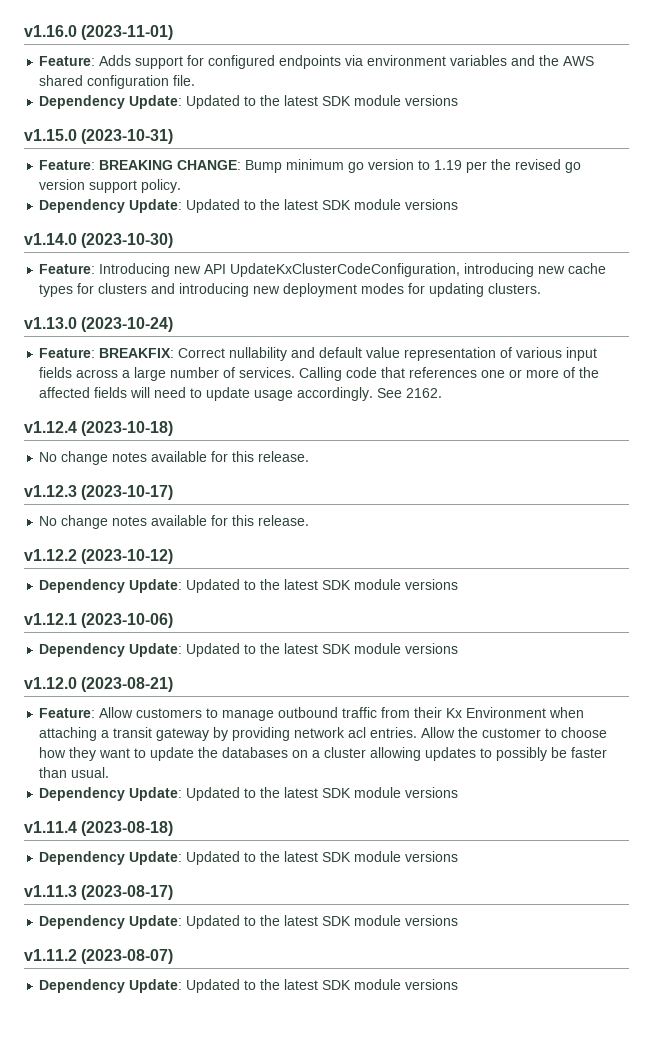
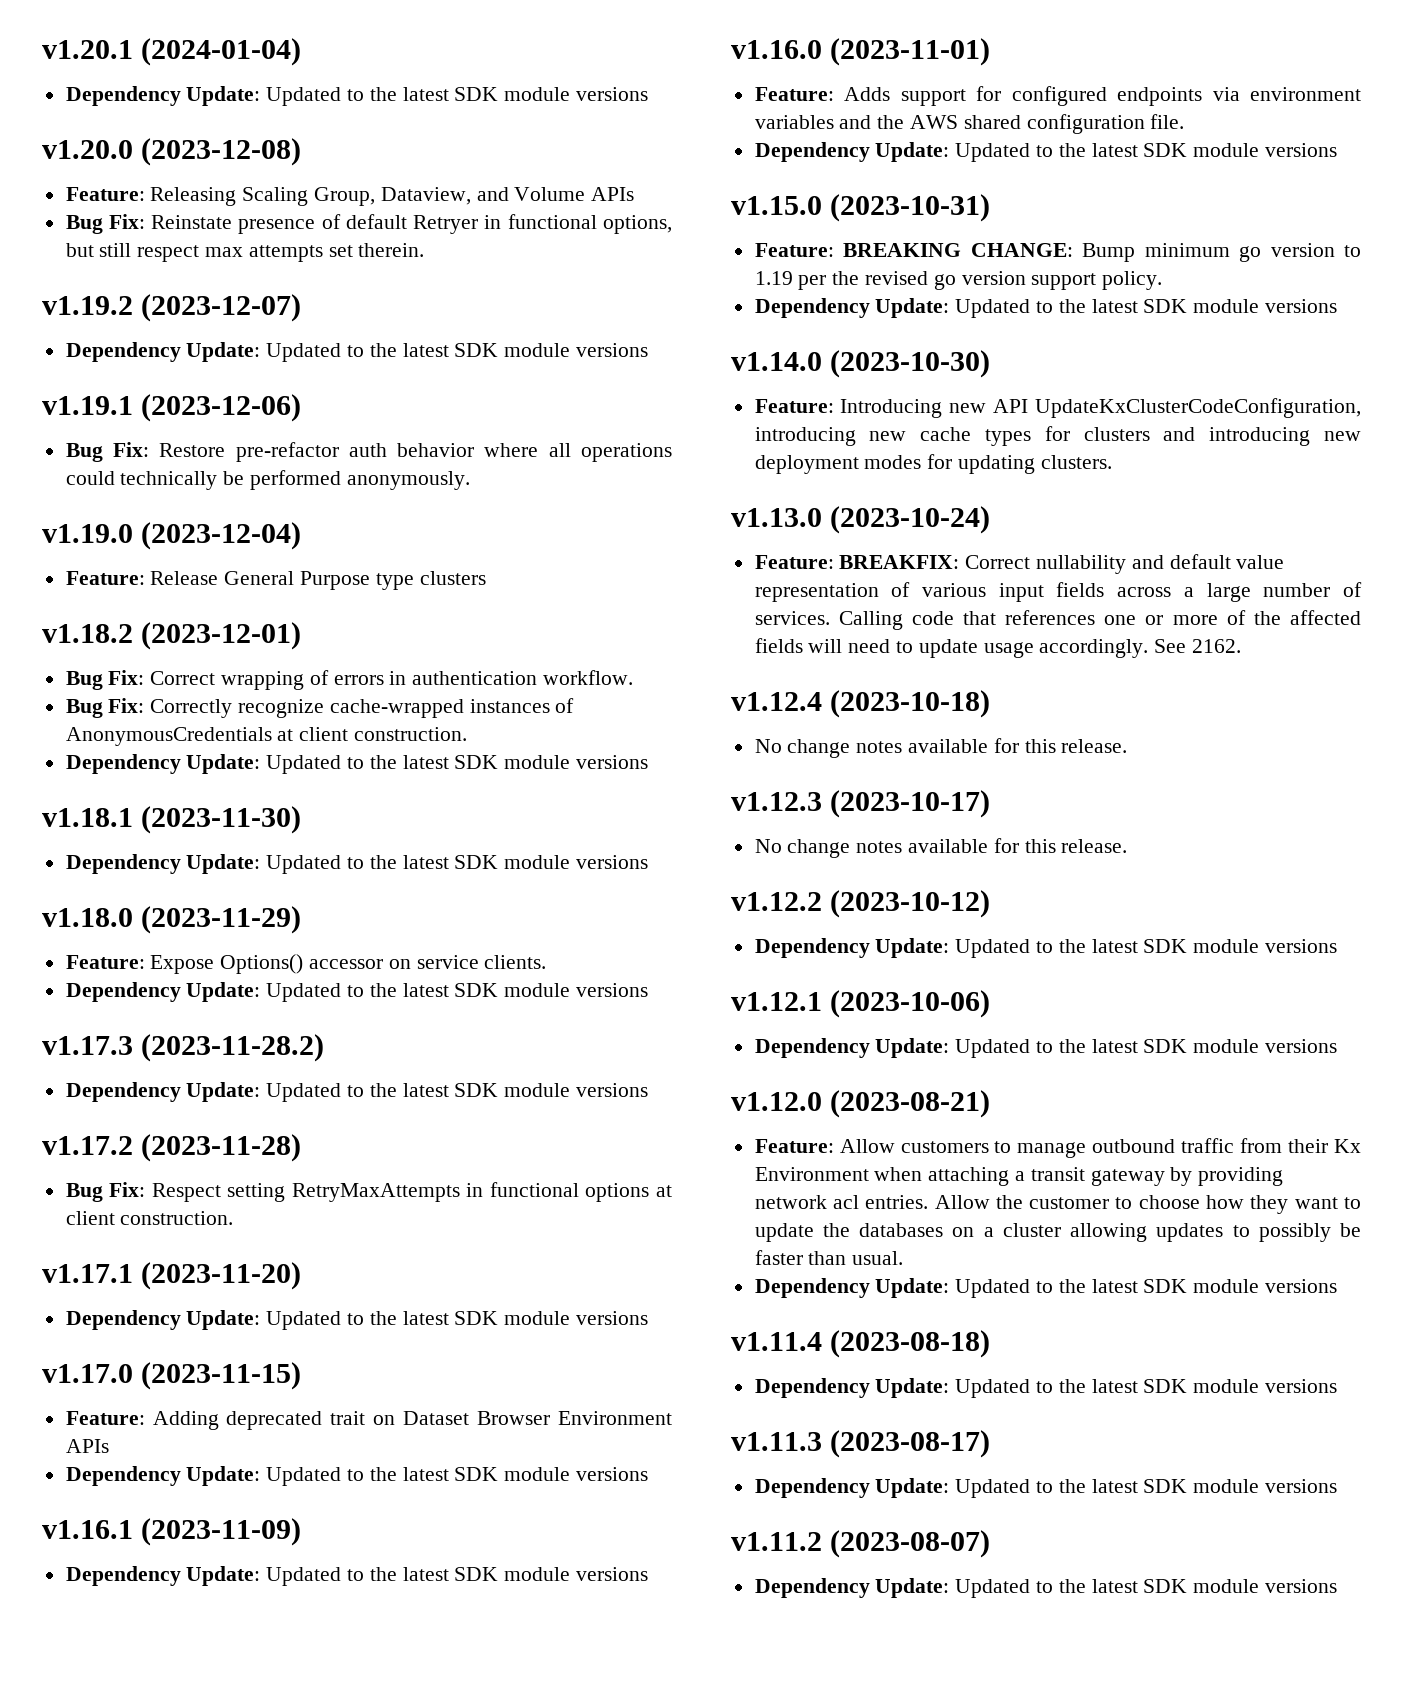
+ v1.20.1 (2024-01-04)
+ Dependency Update: Updated to the latest SDK module versions
+ v1.20.0 (2023-12-08)
+ Feature: Releasing Scaling Group, Dataview, and Volume APIs
+ Bug Fix: Reinstate presence of default Retryer in functional options, but still respect max attempts set therein.
+ v1.19.2 (2023-12-07)
+ Dependency Update: Updated to the latest SDK module versions
+ v1.19.1 (2023-12-06)
+ Bug Fix: Restore pre-refactor auth behavior where all operations could technically be performed anonymously.
+ v1.19.0 (2023-12-04)
+ Feature: Release General Purpose type clusters
+ v1.18.2 (2023-12-01)
+ Bug Fix: Correct wrapping of errors in authentication workflow.
+ Bug Fix: Correctly recognize cache-wrapped instances of AnonymousCredentials at client construction.
+ Dependency Update: Updated to the latest SDK module versions
+ v1.18.1 (2023-11-30)
+ Dependency Update: Updated to the latest SDK module versions
+ v1.18.0 (2023-11-29)
+ Feature: Expose Options() accessor on service clients.
+ Dependency Update: Updated to the latest SDK module versions
+ v1.17.3 (2023-11-28.2)
+ Dependency Update: Updated to the latest SDK module versions
+ v1.17.2 (2023-11-28)
+ Bug Fix: Respect setting RetryMaxAttempts in functional options at client construction.
+ v1.17.1 (2023-11-20)
+ Dependency Update: Updated to the latest SDK module versions
+ v1.17.0 (2023-11-15)
+ Feature: Adding deprecated trait on Dataset Browser Environment APIs
+ Dependency Update: Updated to the latest SDK module versions
+ v1.16.1 (2023-11-09)
+ Dependency Update: Updated to the latest SDK module versions

